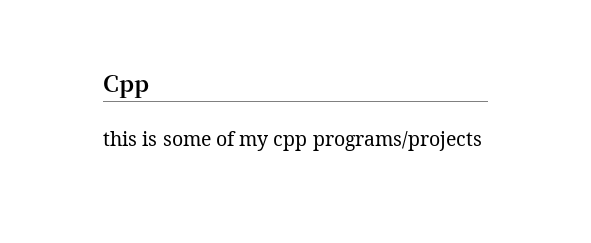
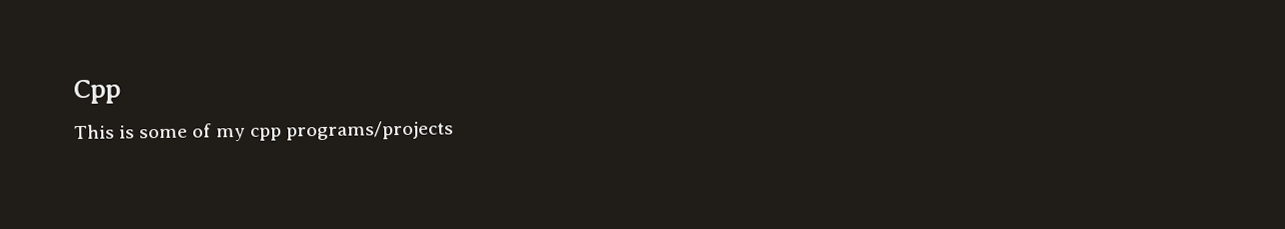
- this is some of my cpp programs/projects
+ This is some of my cpp programs/projects

